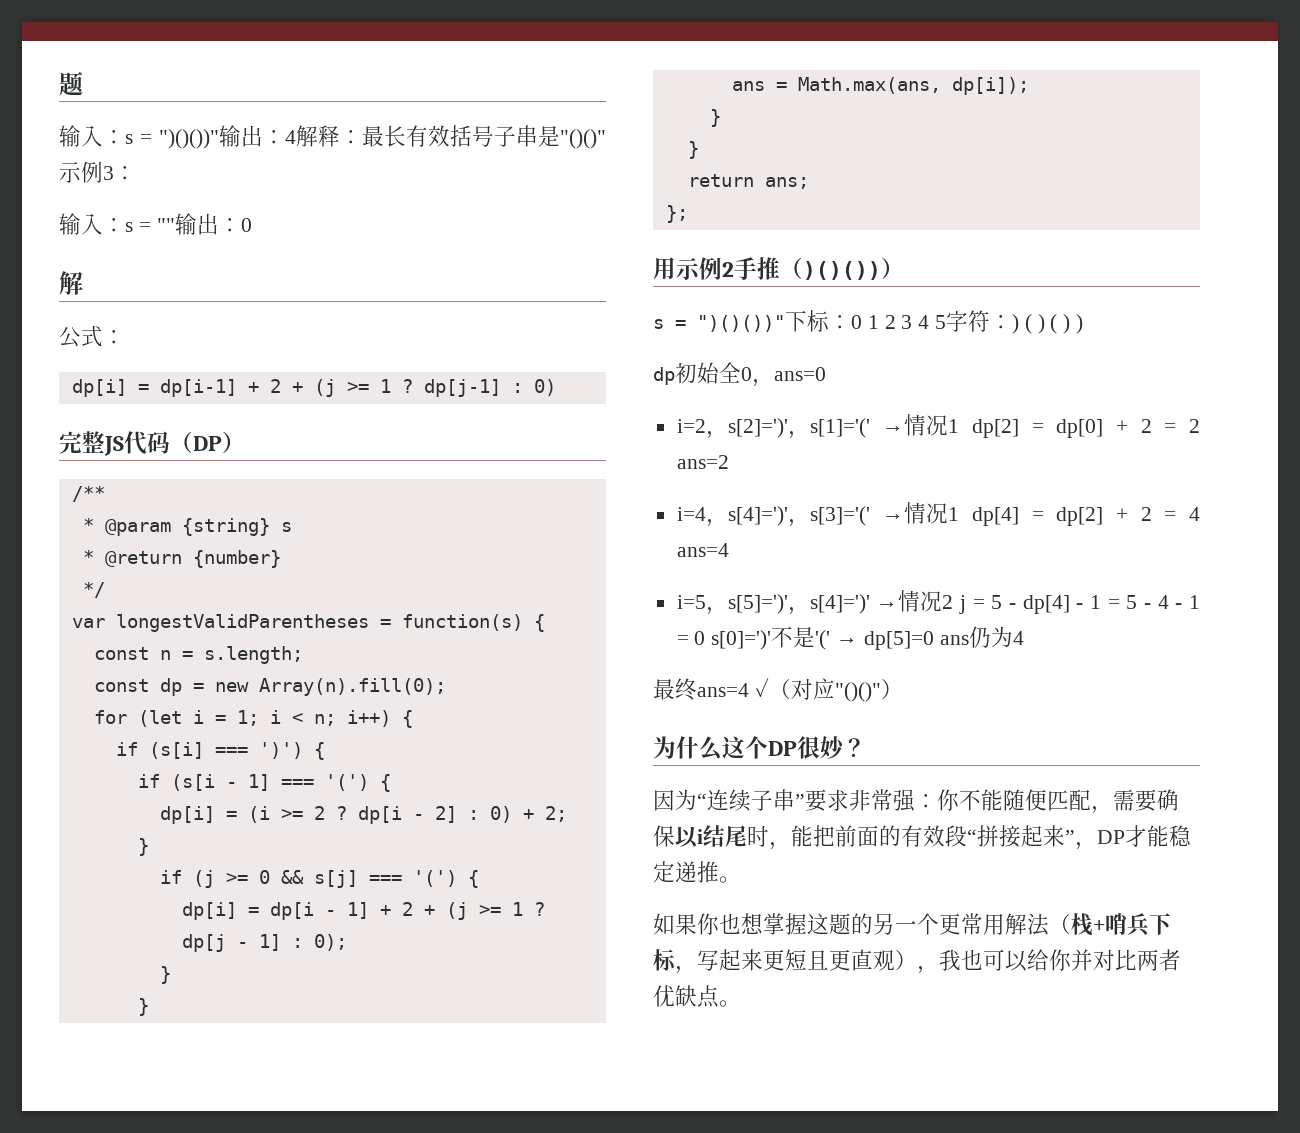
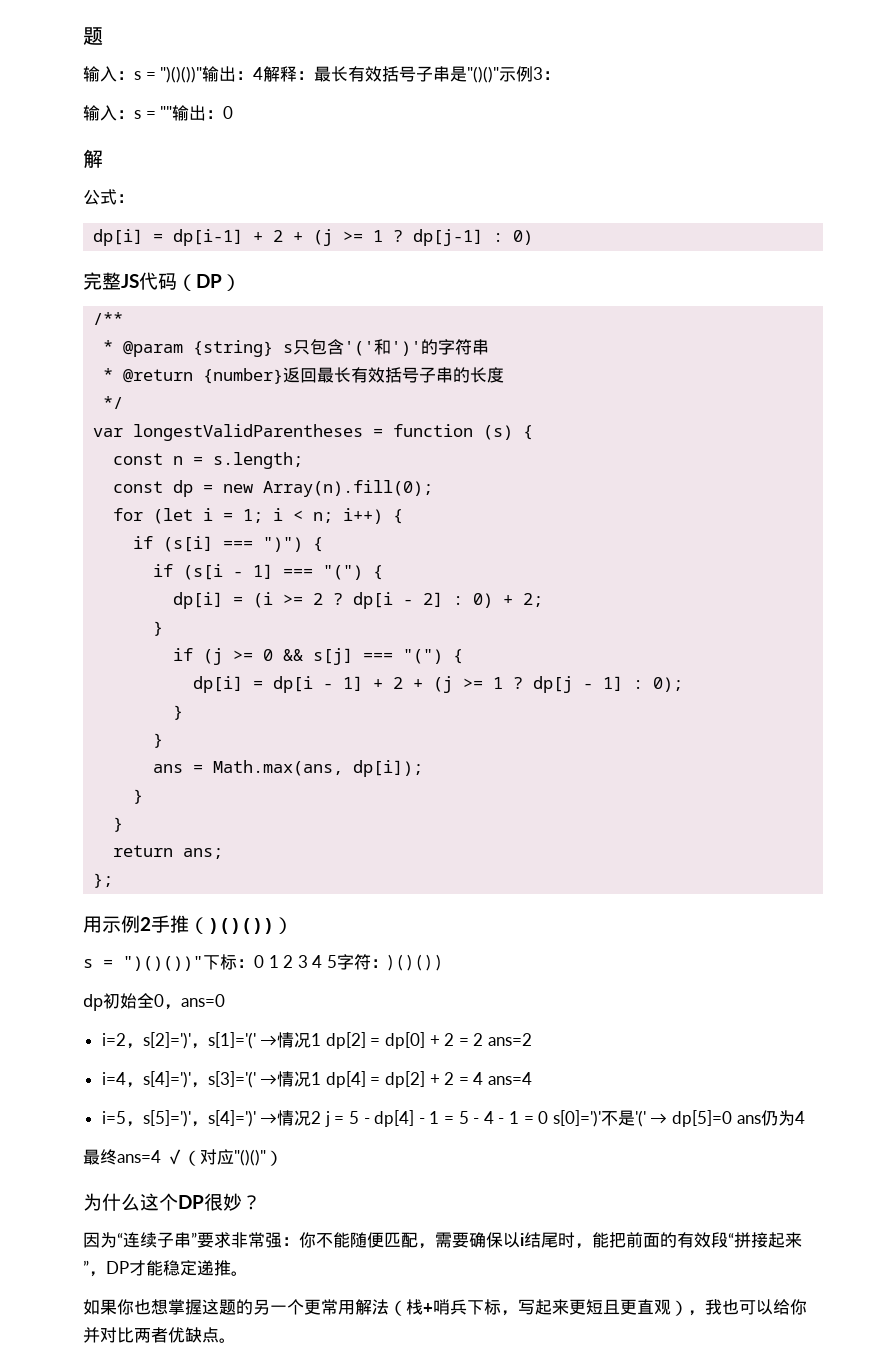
- * @param {string} s
- * @return {number}
+ * @param {string} s只包含'('和')'的字符串
+ * @return {number}返回最长有效括号子串的长度
- var longestValidParentheses = function(s) {
+ var longestValidParentheses = function (s) {
- if (s[i] === ')') {
+ if (s[i] === ")") {
- if (s[i - 1] === '(') {
+ if (s[i - 1] === "(") {
- if (j >= 0 && s[j] === '(') {
+ if (j >= 0 && s[j] === "(") {

